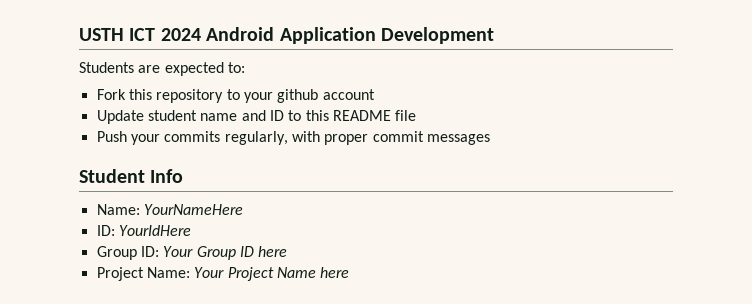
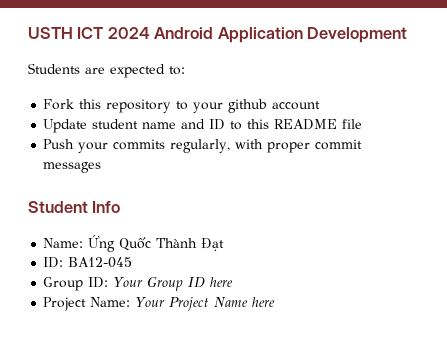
- Name: YourNameHere
- ID: YourIdHere
+ Name: Ứng Quốc Thành Đạt
+ ID: BA12-045

